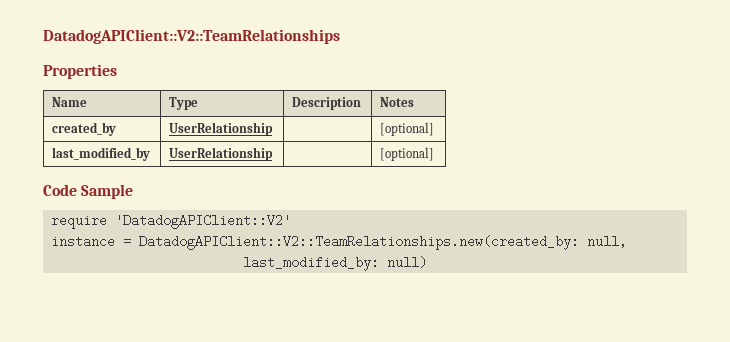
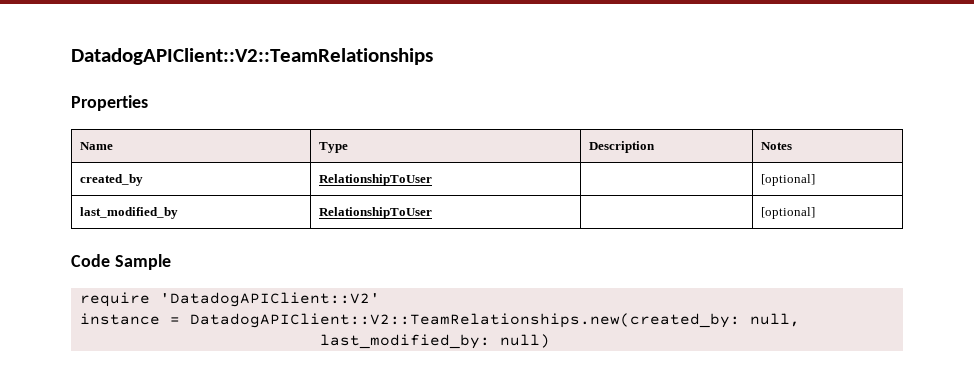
- created_by | UserRelationship | | [optional]
+ created_by | RelationshipToUser | | [optional]
- last_modified_by | UserRelationship | | [optional]
+ last_modified_by | RelationshipToUser | | [optional]

